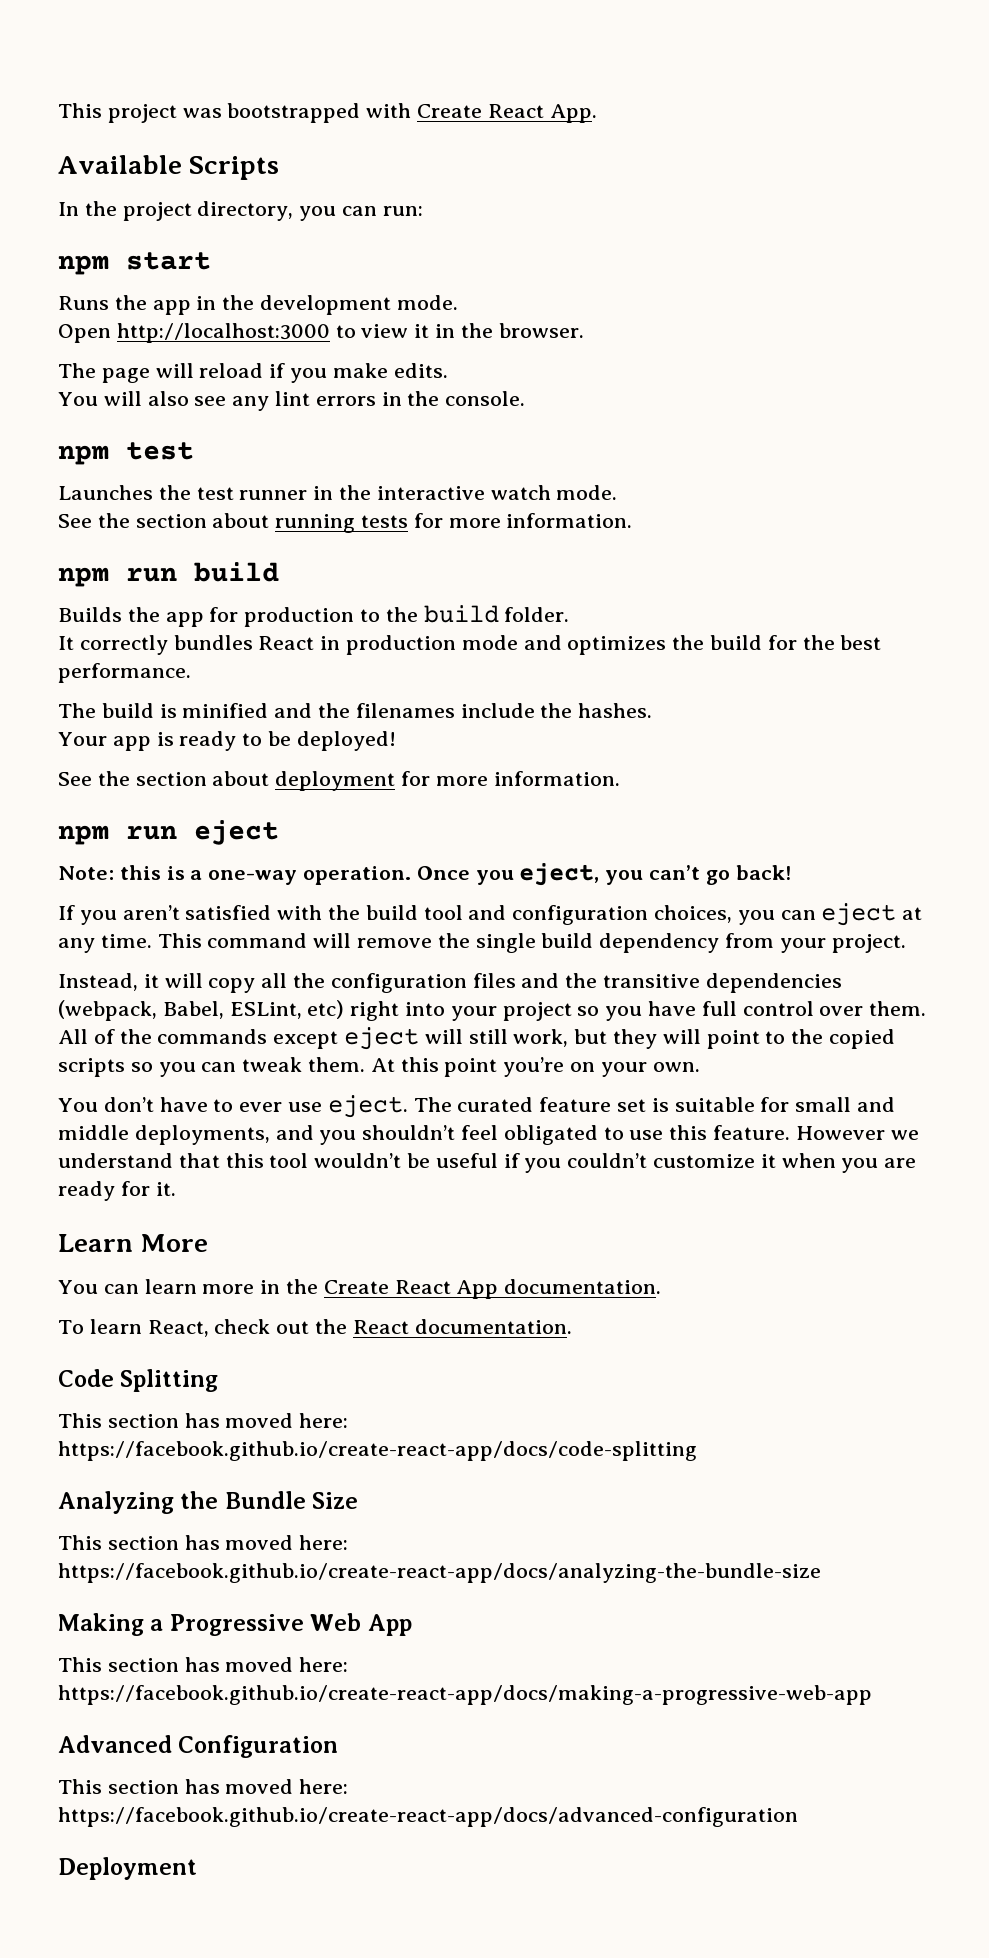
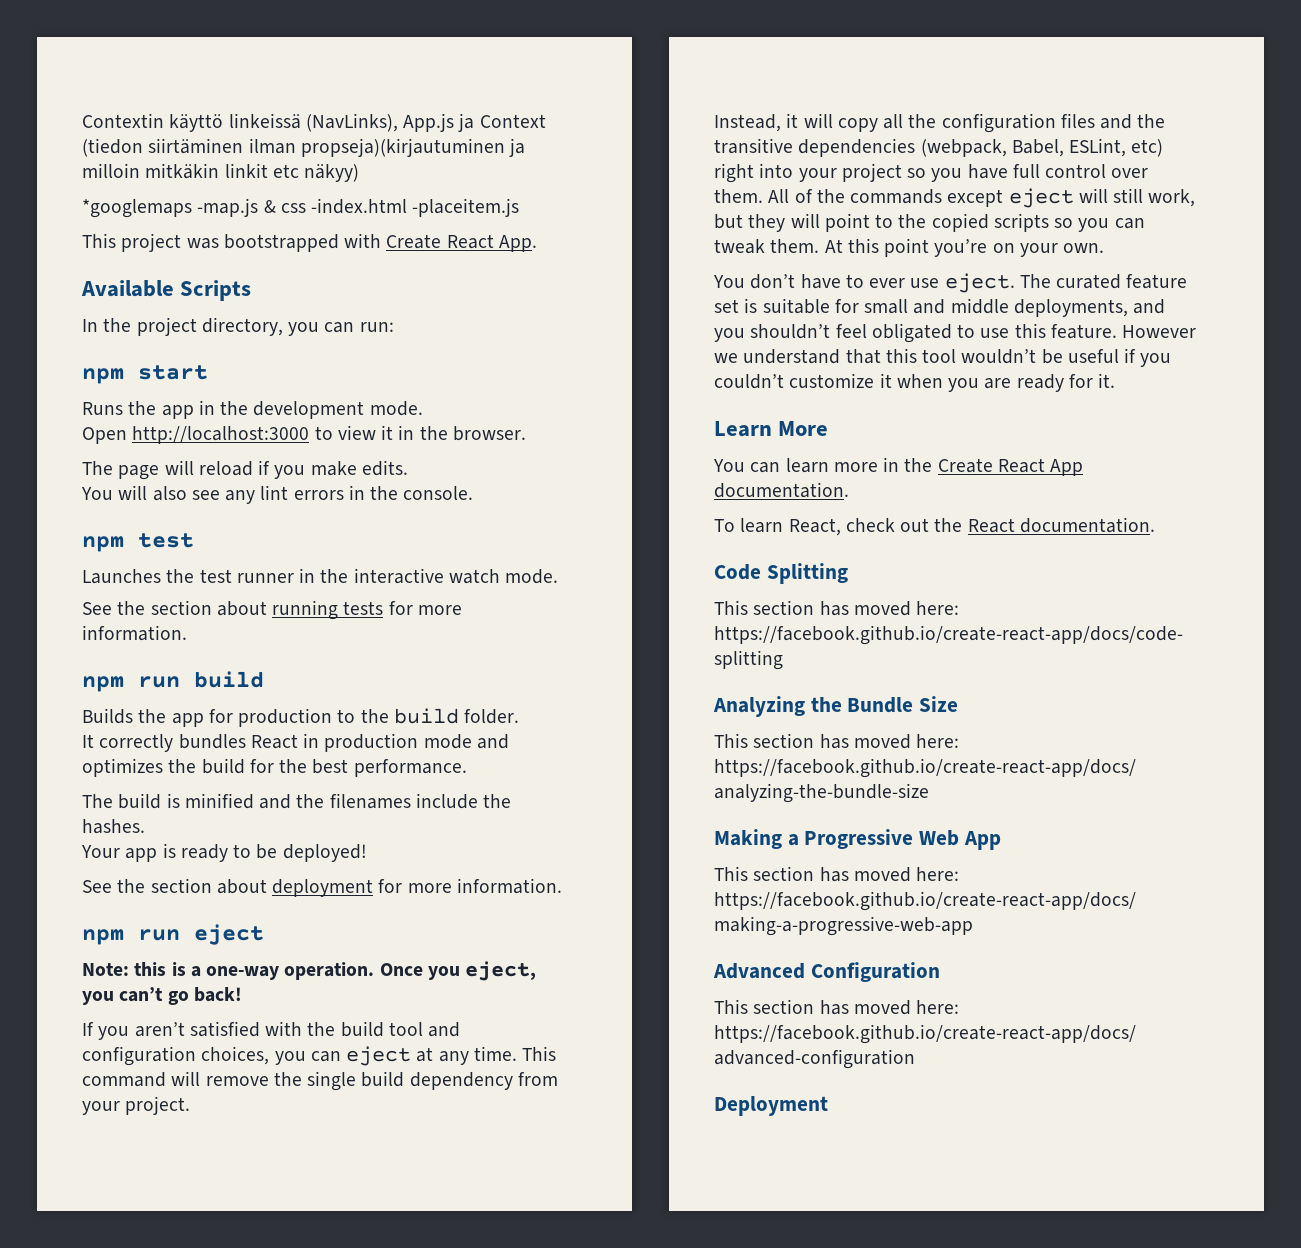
+ Contextin käyttö linkeissä (NavLinks), App.js ja Context (tiedon siirtäminen ilman propseja)(kirjautuminen ja milloin mitkäkin linkit etc näkyy)
+ *googlemaps -map.js & css -index.html -placeitem.js

